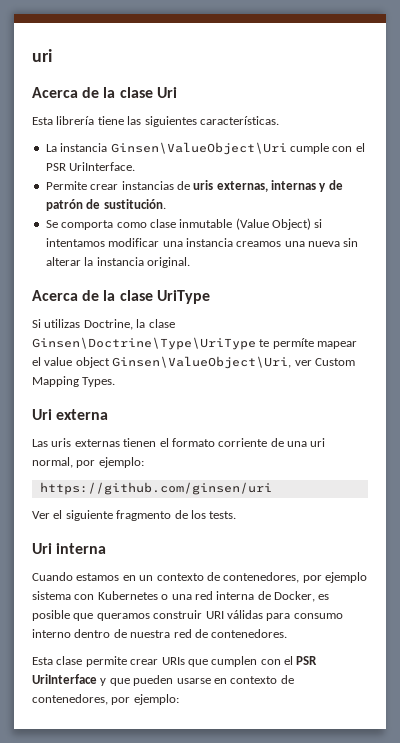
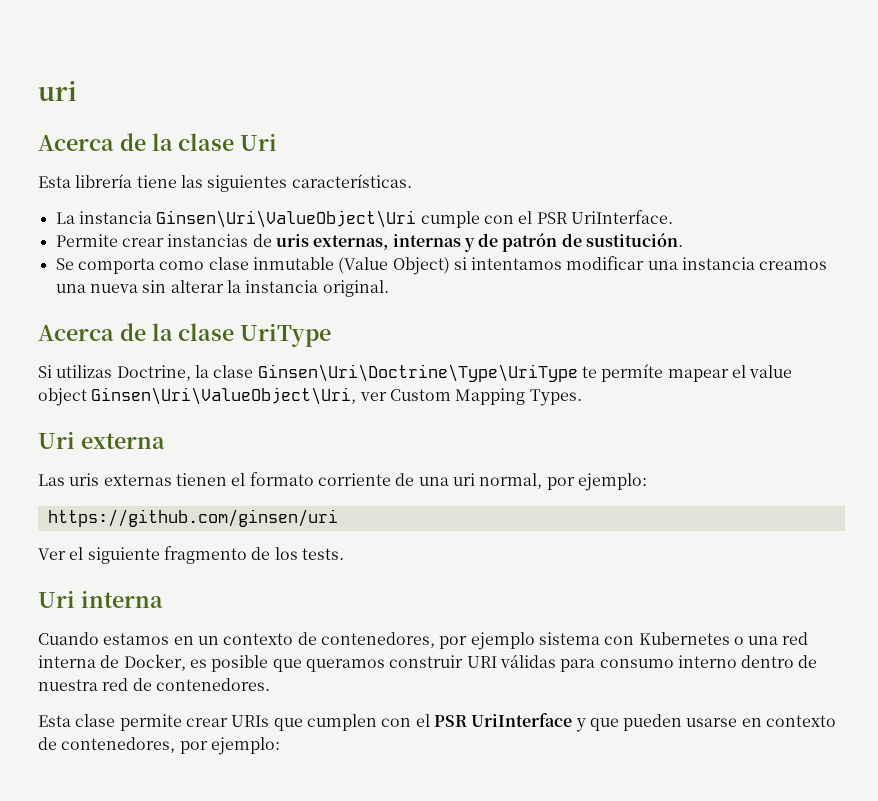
- La instancia Ginsen\ValueObject\Uri cumple con el PSR UriInterface.
+ La instancia Ginsen\Uri\ValueObject\Uri cumple con el PSR UriInterface.
- Si utilizas Doctrine, la clase Ginsen\Doctrine\Type\UriType te permíte mapear el value object Ginsen\ValueObject\Uri, ver Custom Mapping Types.
+ Si utilizas Doctrine, la clase Ginsen\Uri\Doctrine\Type\UriType te permíte mapear el value object Ginsen\Uri\ValueObject\Uri, ver Custom Mapping Types.

